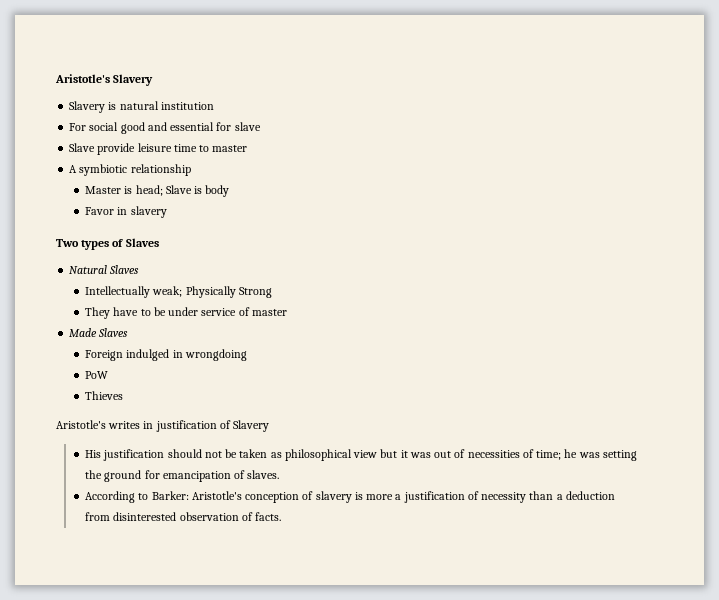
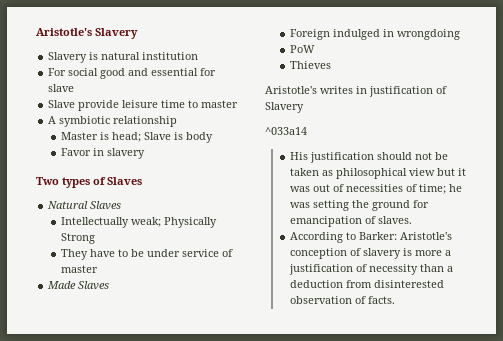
+ ^033a14

